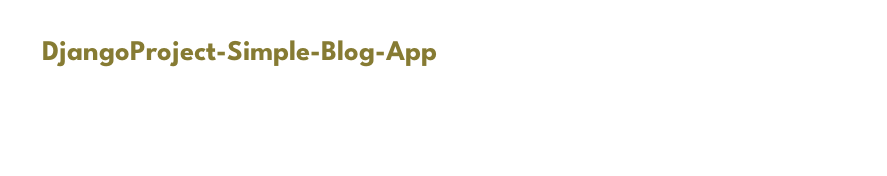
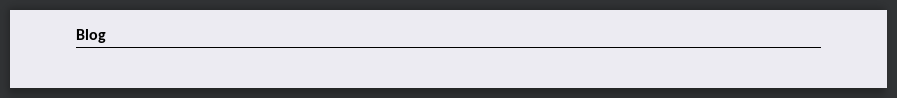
- DjangoProject-Simple-Blog-App
+ Blog

